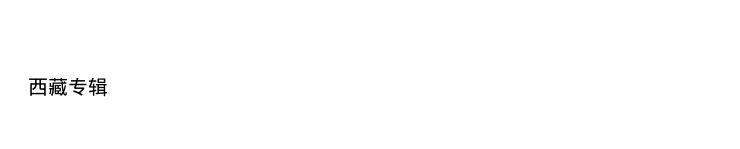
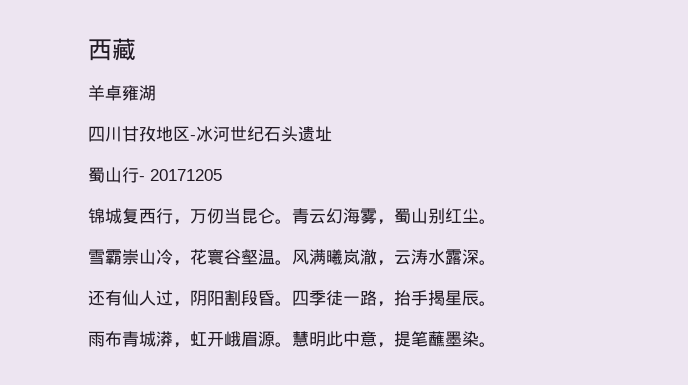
- 西藏专辑
+ 西藏
+ 羊卓雍湖
+ 四川甘孜地区-冰河世纪石头遗址
+ 蜀山行- 20171205
+ 锦城复西行，万仞当昆仑。青云幻海雾，蜀山别红尘。
+ 雪霸崇山冷，花寰谷壑温。风满曦岚澈，云涛水露深。
+ 还有仙人过，阴阳割段昏。四季徒一路，抬手揭星辰。
+ 雨布青城漭，虹开峨眉源。慧明此中意，提笔蘸墨染。

